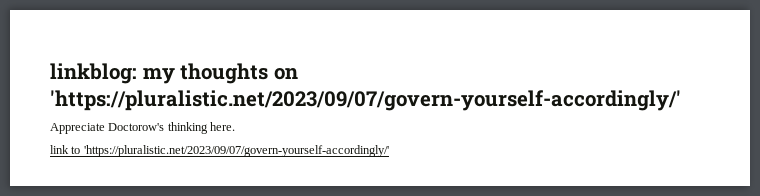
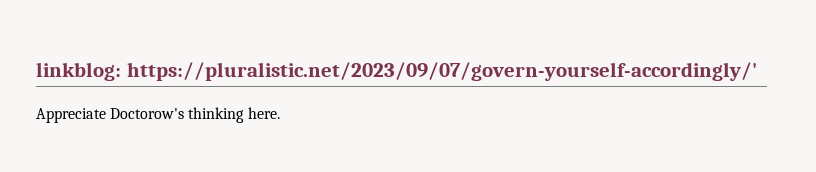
- linkblog: my thoughts on 'https://pluralistic.net/2023/09/07/govern-yourself-accordingly/'
+ linkblog: https://pluralistic.net/2023/09/07/govern-yourself-accordingly/'
- link to 'https://pluralistic.net/2023/09/07/govern-yourself-accordingly/'

